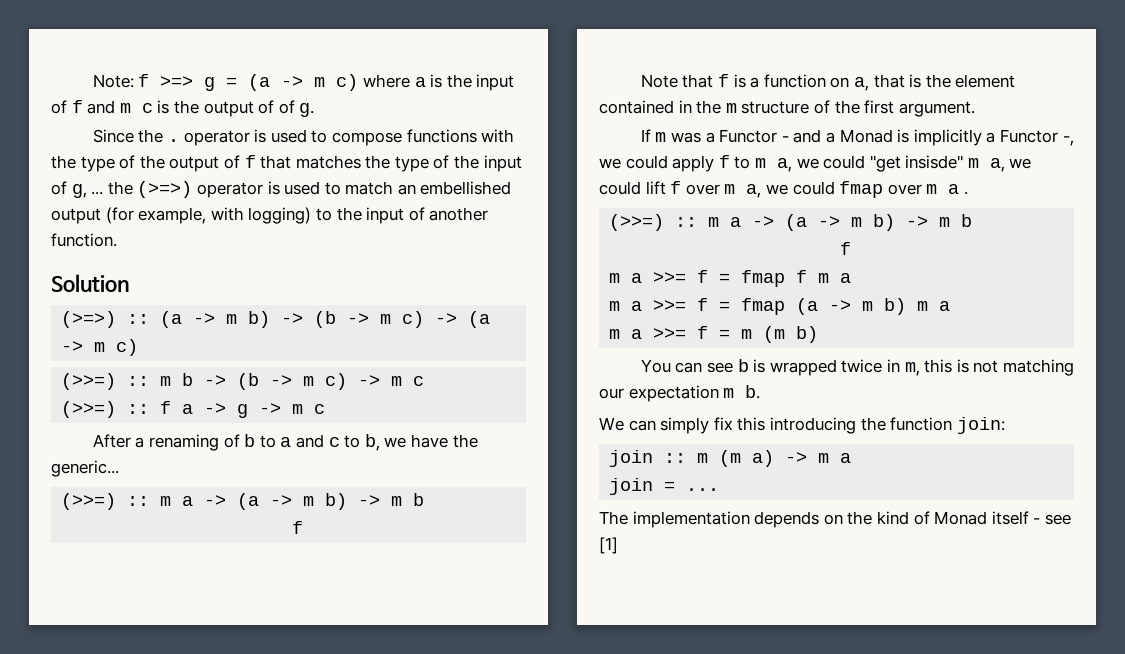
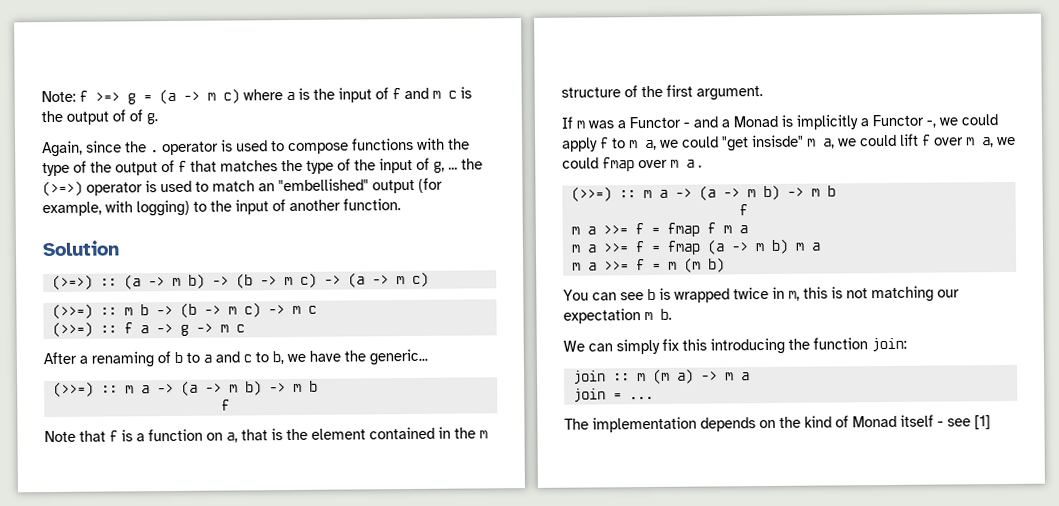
- Since the . operator is used to compose functions with the type of the output of f that matches the type of the input of g, ... the (>=>) operator is used to match an embellished output (for example, with logging) to the input of another function.
+ Again, since the . operator is used to compose functions with the type of the output of f that matches the type of the input of g, ... the (>=>) operator is used to match an "embellished" output (for example, with logging) to the input of another function.

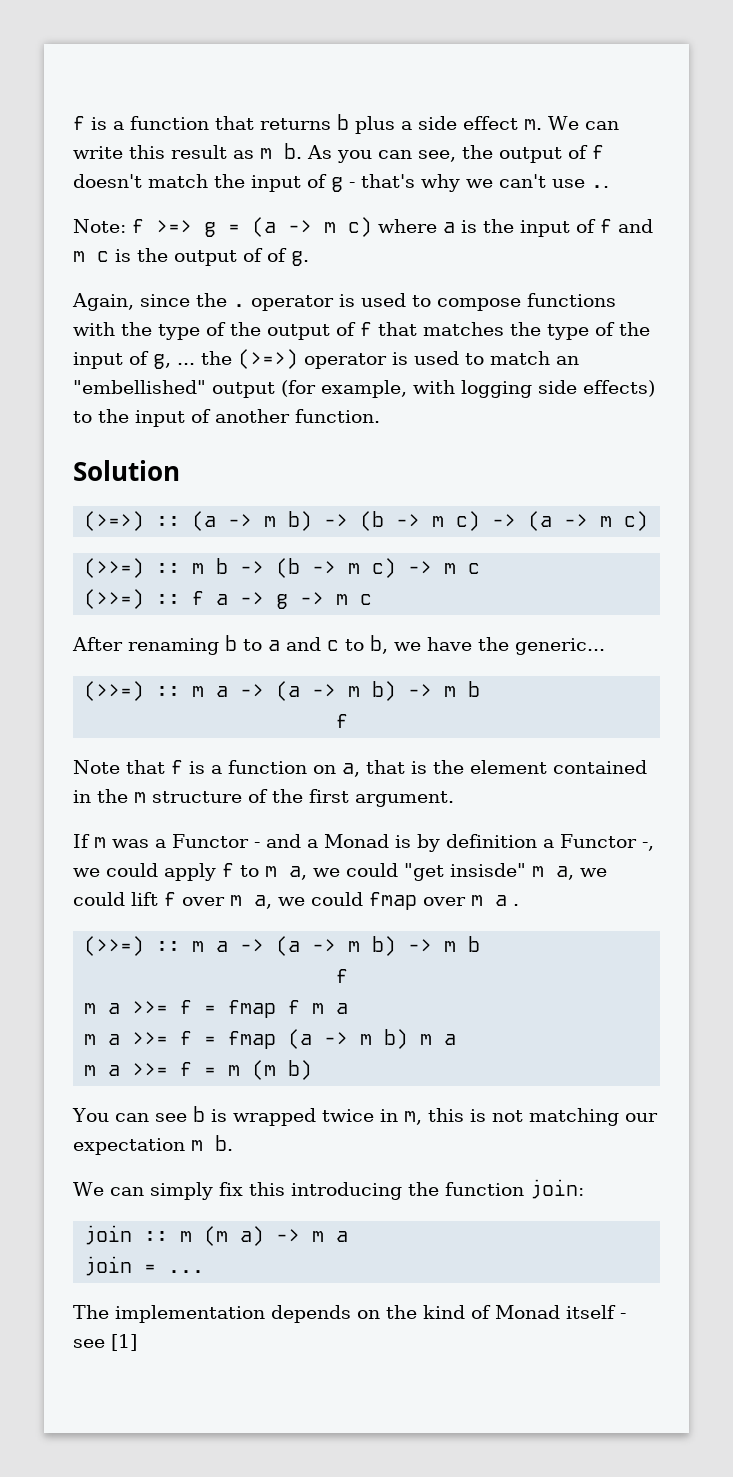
+ f is a function that returns b plus a side effect m. We can write this result as m b. As you can see, the output of f doesn't match the input of g - that's why we can't use ..
- Again, since the . operator is used to compose functions with the type of the output of f that matches the type of the input of g, ... the (>=>) operator is used to match an "embellished" output (for example, with logging) to the input of another function.
+ Again, since the . operator is used to compose functions with the type of the output of f that matches the type of the input of g, ... the (>=>) operator is used to match an "embellished" output (for example, with logging side effects) to the input of another function.
- After a renaming of b to a and c to b, we have the generic...
+ After renaming b to a and c to b, we have the generic...
- If m was a Functor - and a Monad is implicitly a Functor -, we could apply f to m a, we could "get insisde" m a, we could lift f over m a, we could fmap over m a .
+ If m was a Functor - and a Monad is by definition a Functor -, we could apply f to m a, we could "get insisde" m a, we could lift f over m a, we could fmap over m a .

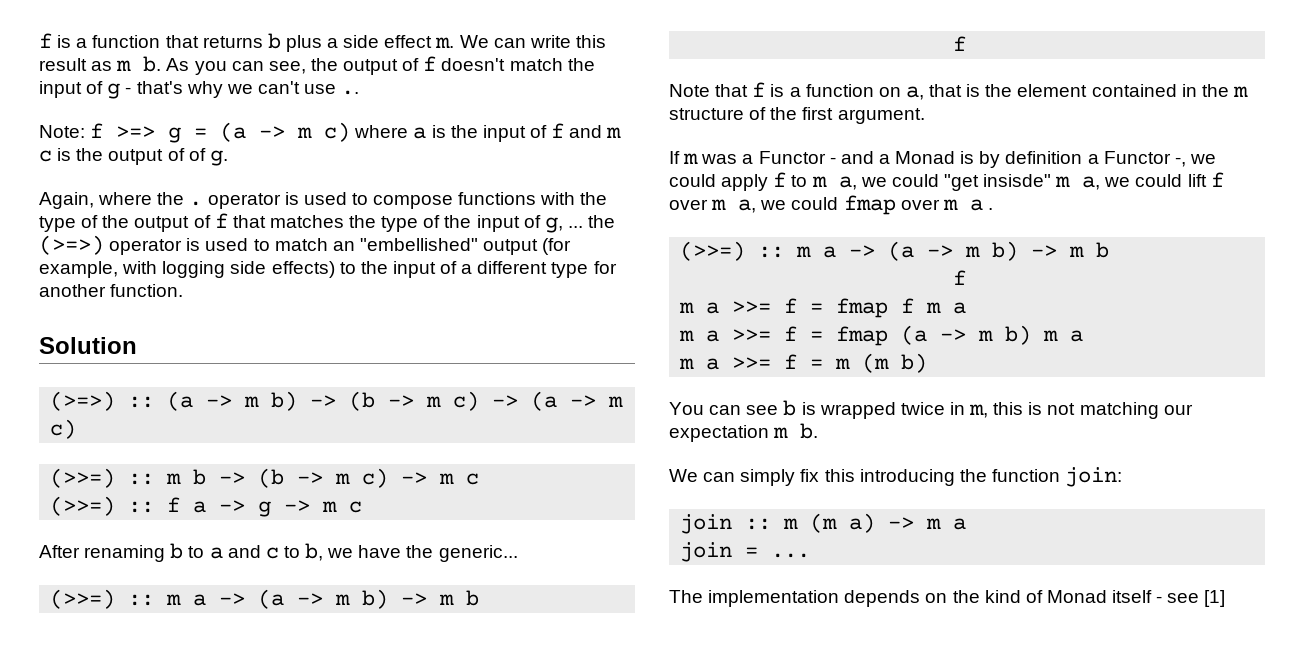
- Again, since the . operator is used to compose functions with the type of the output of f that matches the type of the input of g, ... the (>=>) operator is used to match an "embellished" output (for example, with logging side effects) to the input of another function.
+ Again, where the . operator is used to compose functions with the type of the output of f that matches the type of the input of g, ... the (>=>) operator is used to match an "embellished" output (for example, with logging side effects) to the input of a different type for another function.

